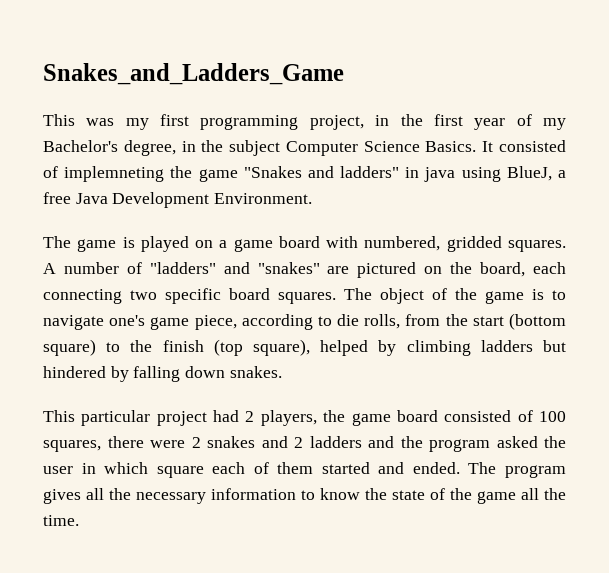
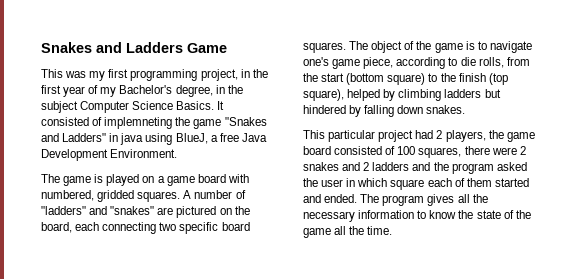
- Snakes_and_Ladders_Game
+ Snakes and Ladders Game
- It consisted of implemneting the game "Snakes and ladders" in java using BlueJ, a free Java Development Environment.
+ It consisted of implemneting the game "Snakes and Ladders" in java using BlueJ, a free Java Development Environment.

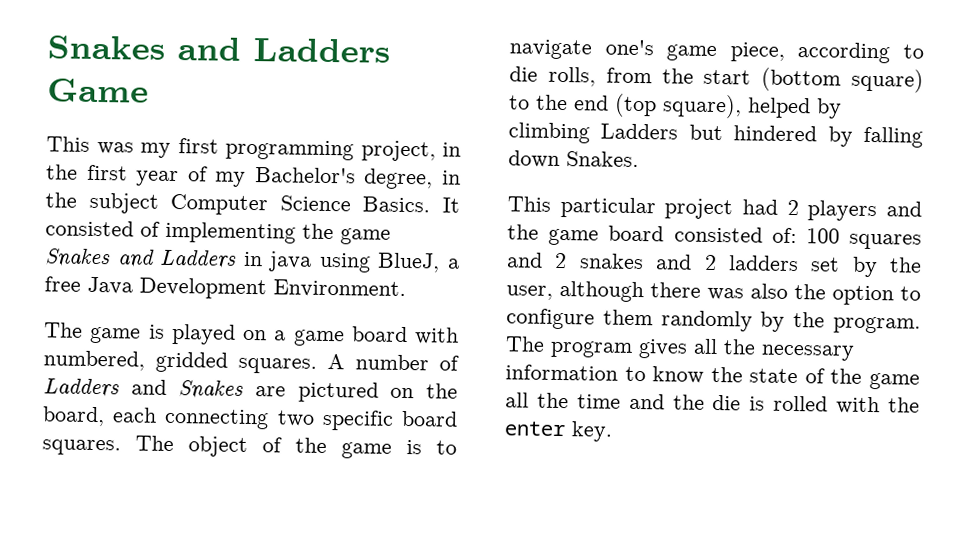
- It consisted of implemneting the game "Snakes and Ladders" in java using BlueJ, a free Java Development Environment.
+ It consisted of implementing the game Snakes and Ladders in java using BlueJ, a free Java Development Environment.
- A number of "ladders" and "snakes" are pictured on the board, each connecting two specific board squares.
+ A number of Ladders and Snakes are pictured on the board, each connecting two specific board squares.
- The object of the game is to navigate one's game piece, according to die rolls, from the start (bottom square) to the finish (top square), helped by climbing ladders but hindered by falling down snakes.
+ The object of the game is to navigate one's game piece, according to die rolls, from the start (bottom square) to the end (top square), helped by climbing Ladders but hindered by falling down Snakes.
- This particular project had 2 players, the game board consisted of 100 squares, there were 2 snakes and 2 ladders and the program asked the user in which square each of them started and ended.
+ This particular project had 2 players and the game board consisted of: 100 squares and 2 snakes and 2 ladders set by the user, although there was also the option to configure them randomly by the program.
- The program gives all the necessary information to know the state of the game all the time.
+ The program gives all the necessary information to know the state of the game all the time and the die is rolled with the enter key.

